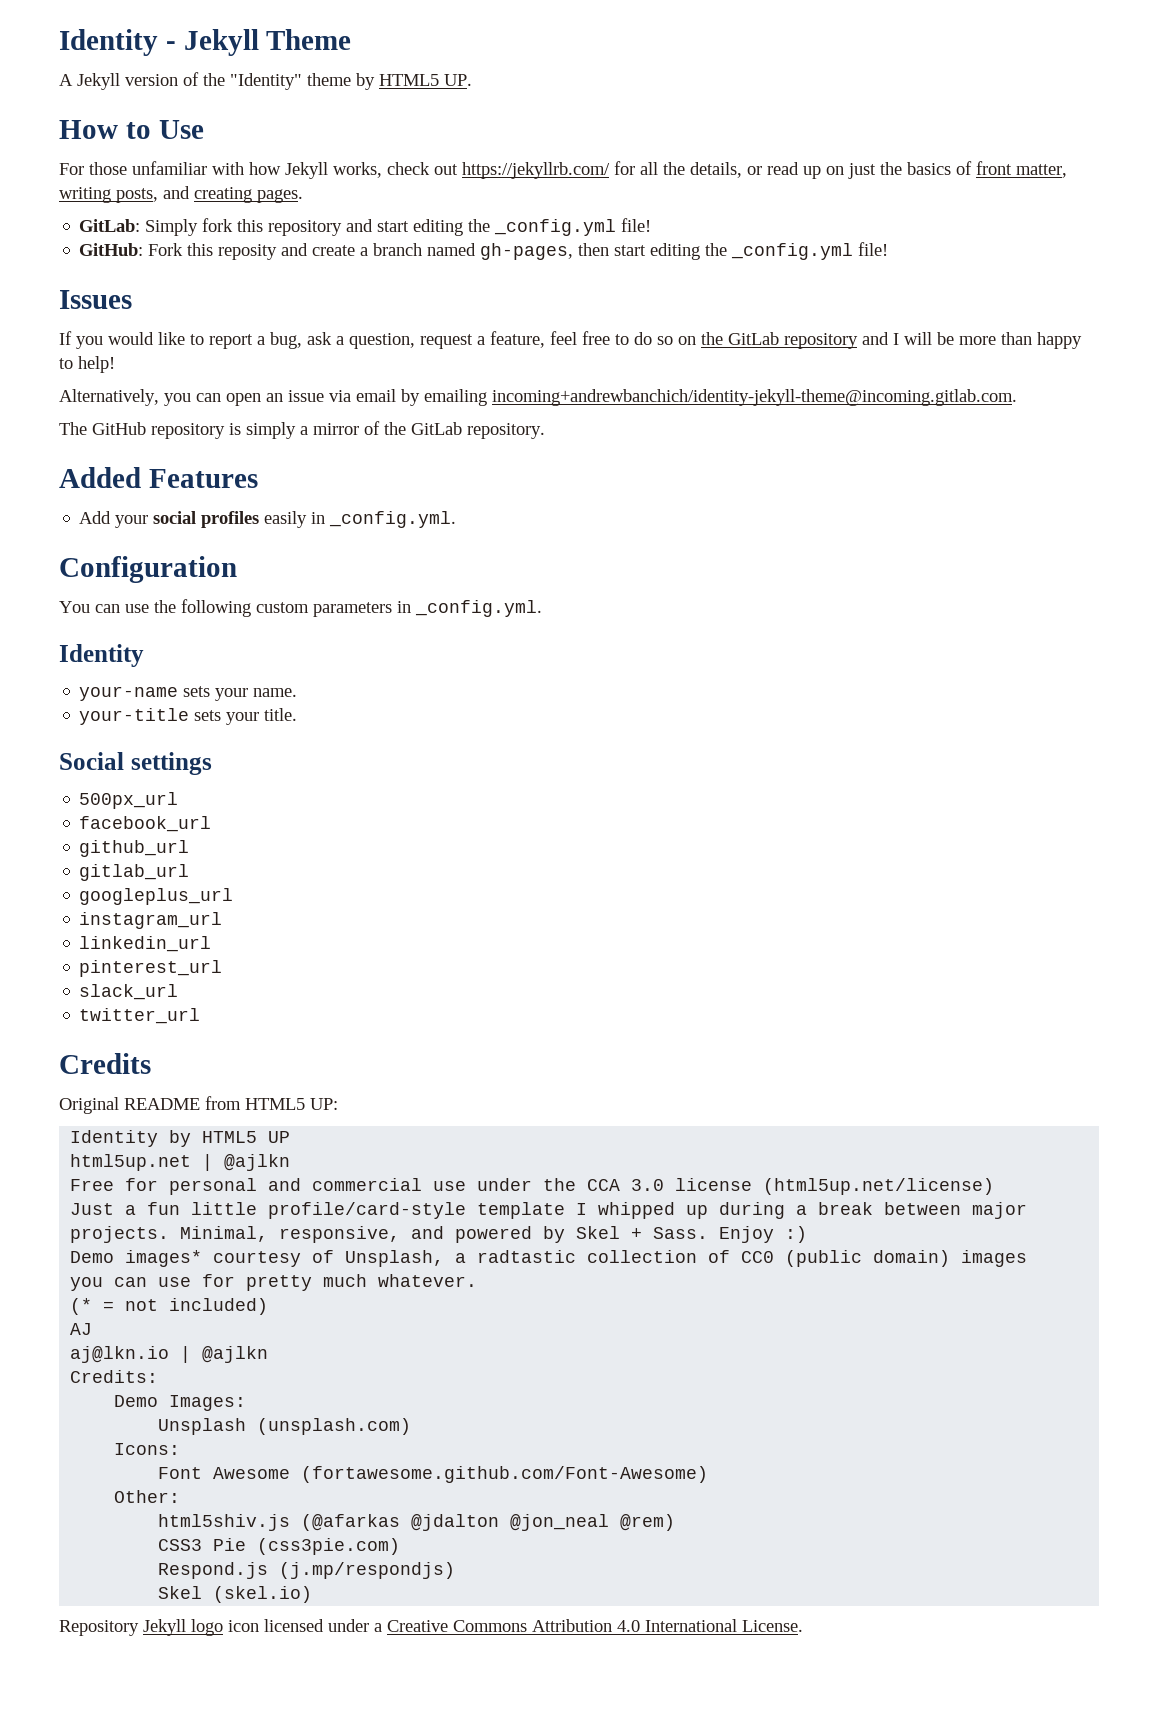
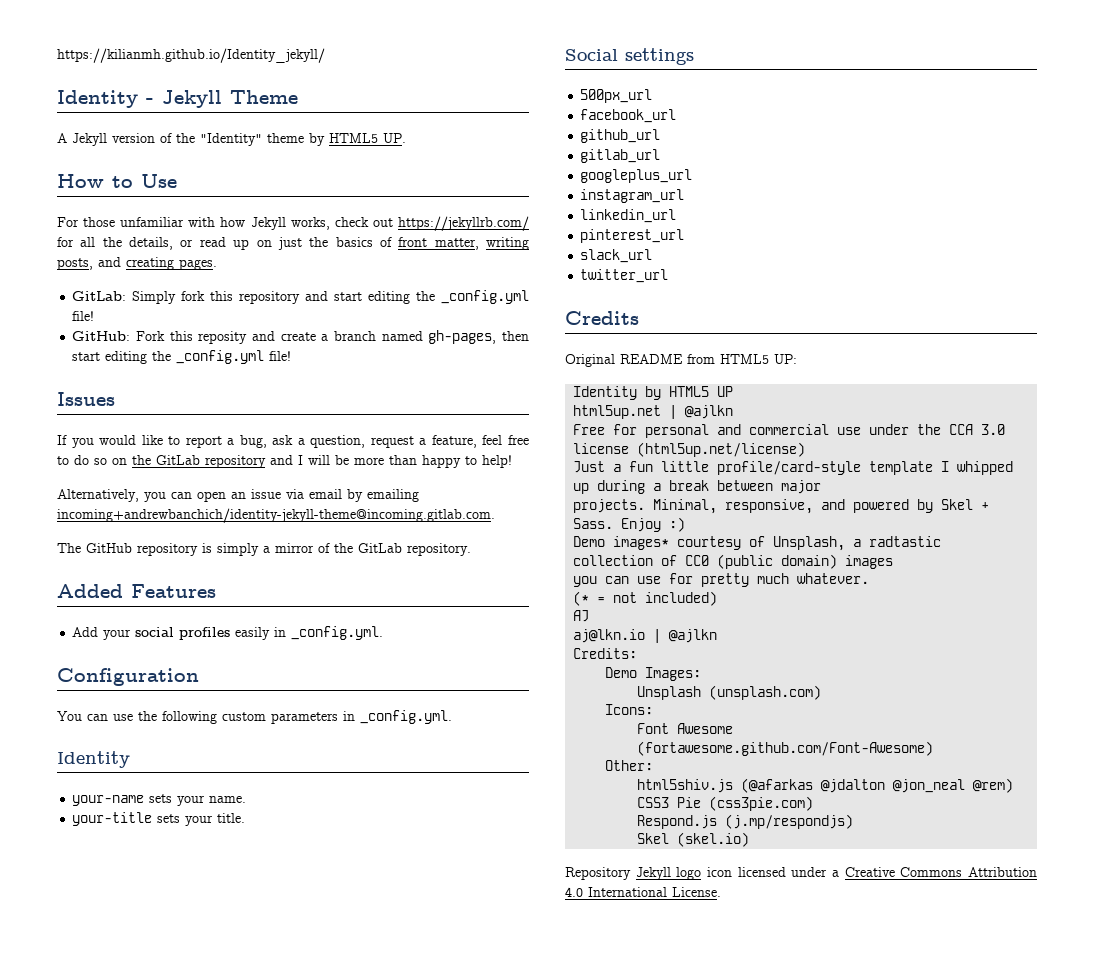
+ https://kilianmh.github.io/Identity_jekyll/

